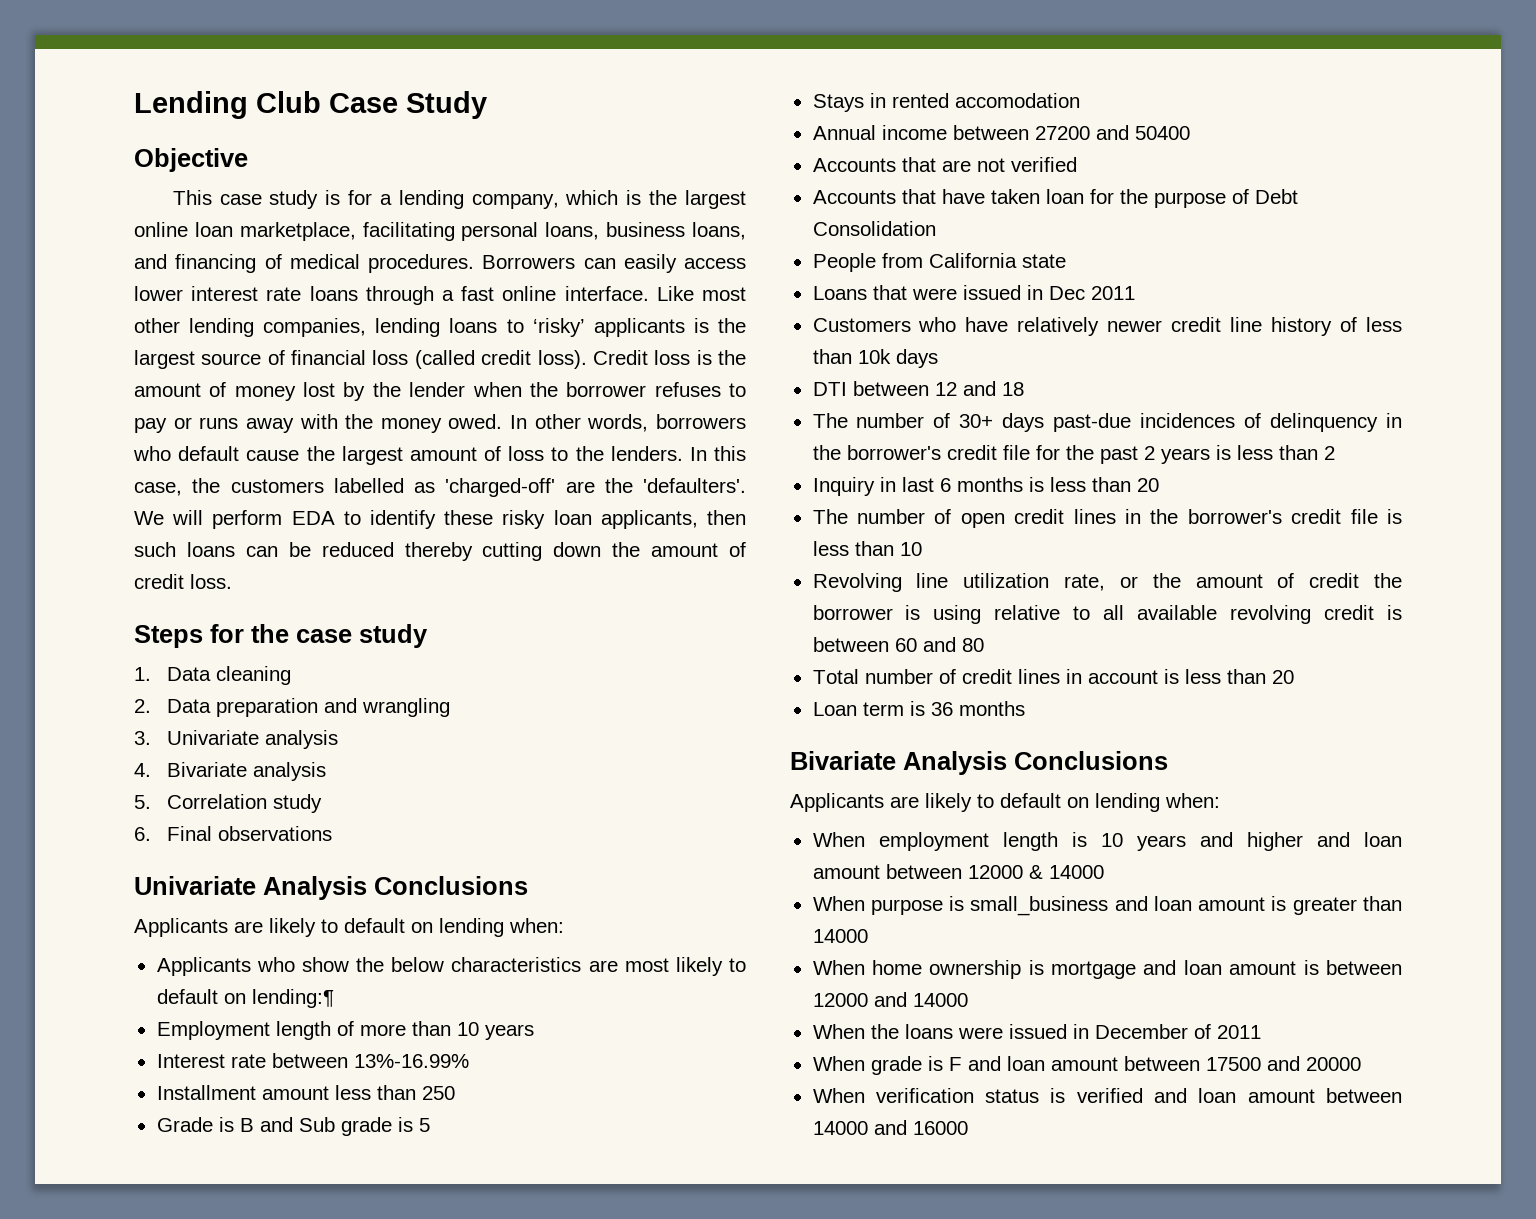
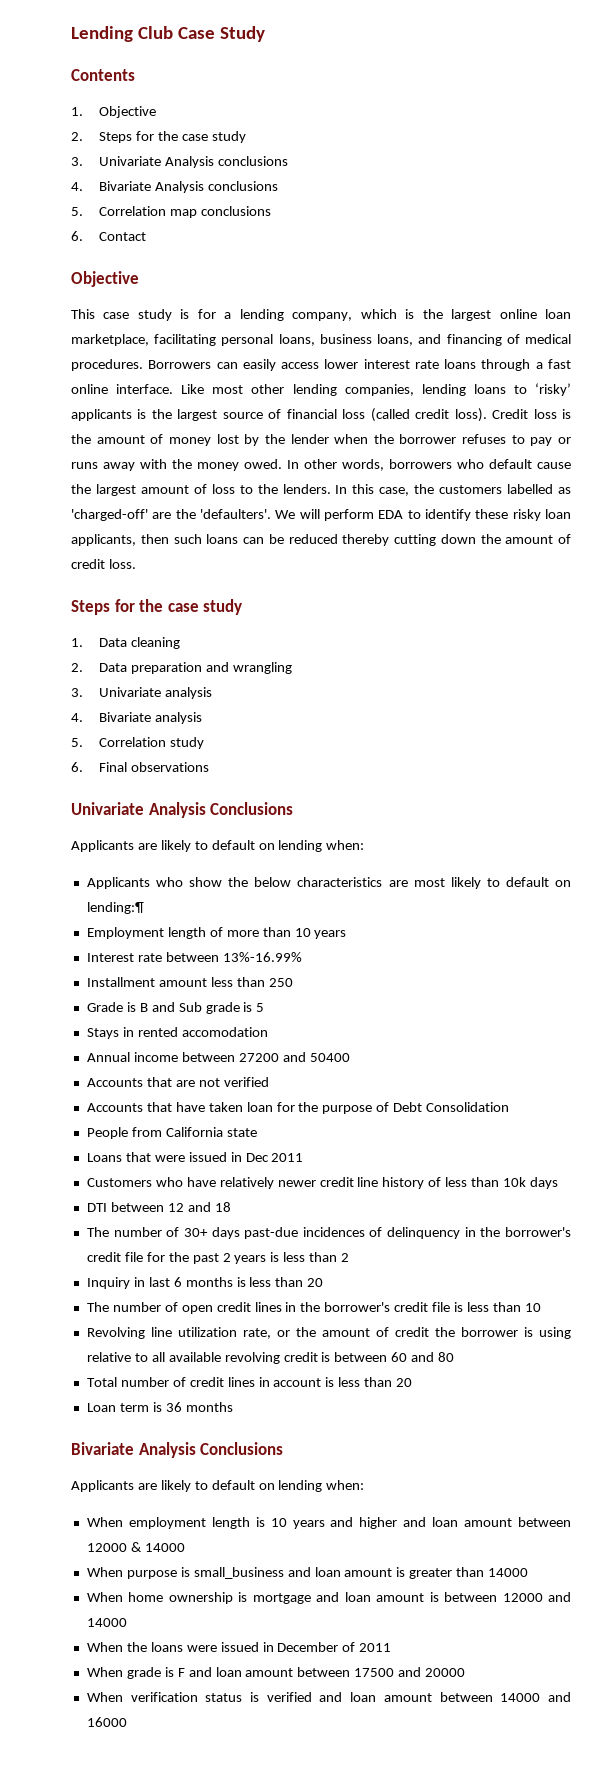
+ Contents
+ 1. Objective
+ 2. Steps for the case study
+ 3. Univariate Analysis conclusions
+ 4. Bivariate Analysis conclusions
+ 5. Correlation map conclusions
+ 6. Contact

